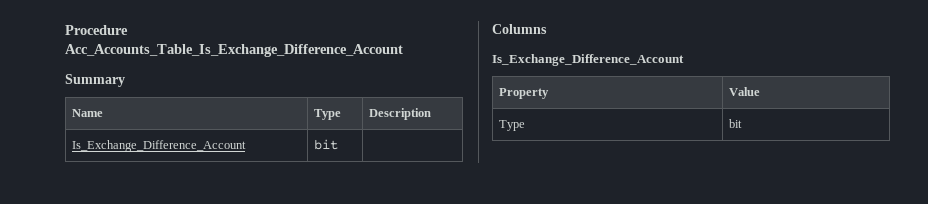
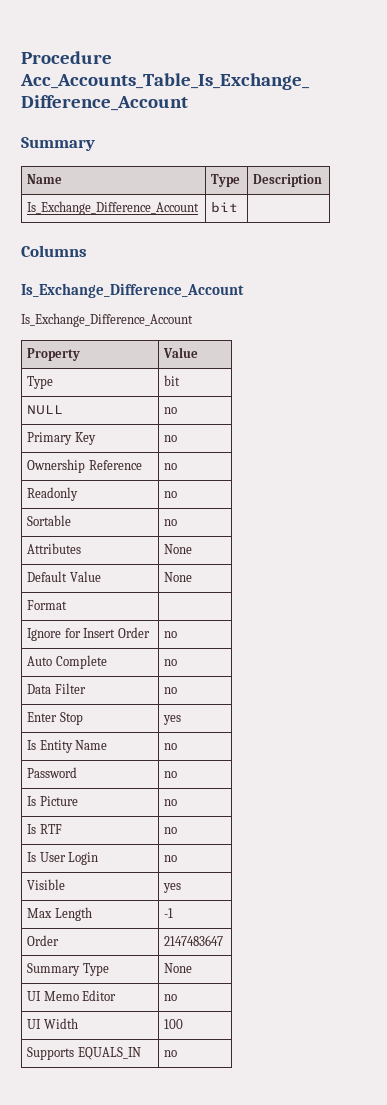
  Columns
+ Is_Exchange_Difference_Account
+ NULL | no
+ Primary Key | no
+ Ownership Reference | no
+ Readonly | no
+ Sortable | no
+ Attributes | None
+ Default Value | None
+ Format |
+ Ignore for Insert Order | no
+ Auto Complete | no
+ Data Filter | no
+ Enter Stop | yes
+ Is Entity Name | no
+ Password | no
+ Is Picture | no
+ Is RTF | no
+ Is User Login | no
+ Visible | yes
+ Max Length | -1
+ Order | 2147483647
+ Summary Type | None
+ UI Memo Editor | no
+ UI Width | 100
+ Supports EQUALS_IN | no

